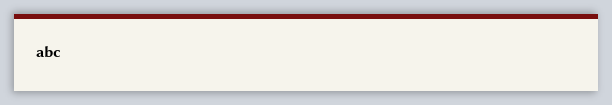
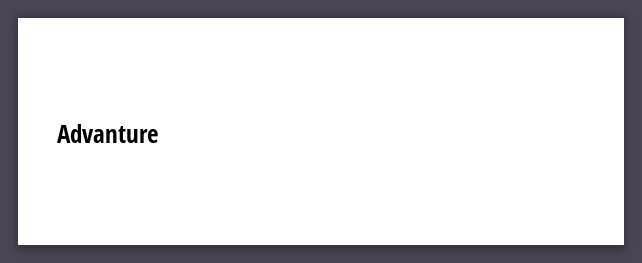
- abc
+ Advanture

